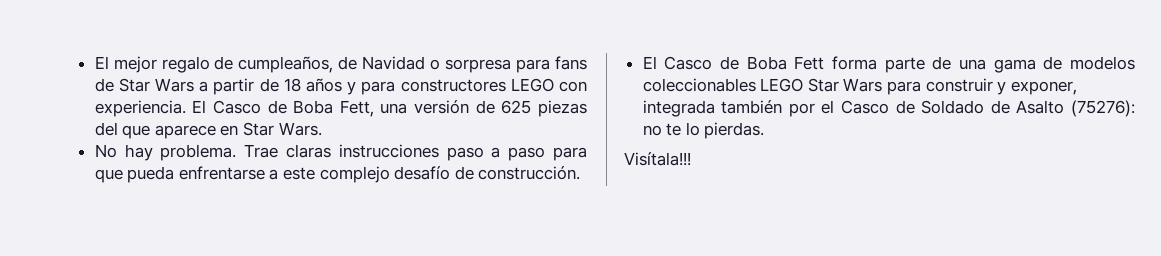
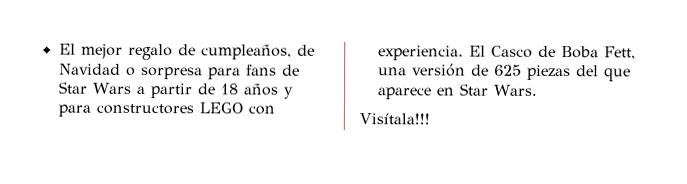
- No hay problema. Trae claras instrucciones paso a paso para que pueda enfrentarse a este complejo desafío de construcción.
- El Casco de Boba Fett forma parte de una gama de modelos coleccionables LEGO Star Wars para construir y exponer, integrada también por el Casco de Soldado de Asalto (75276): no te lo pierdas.

